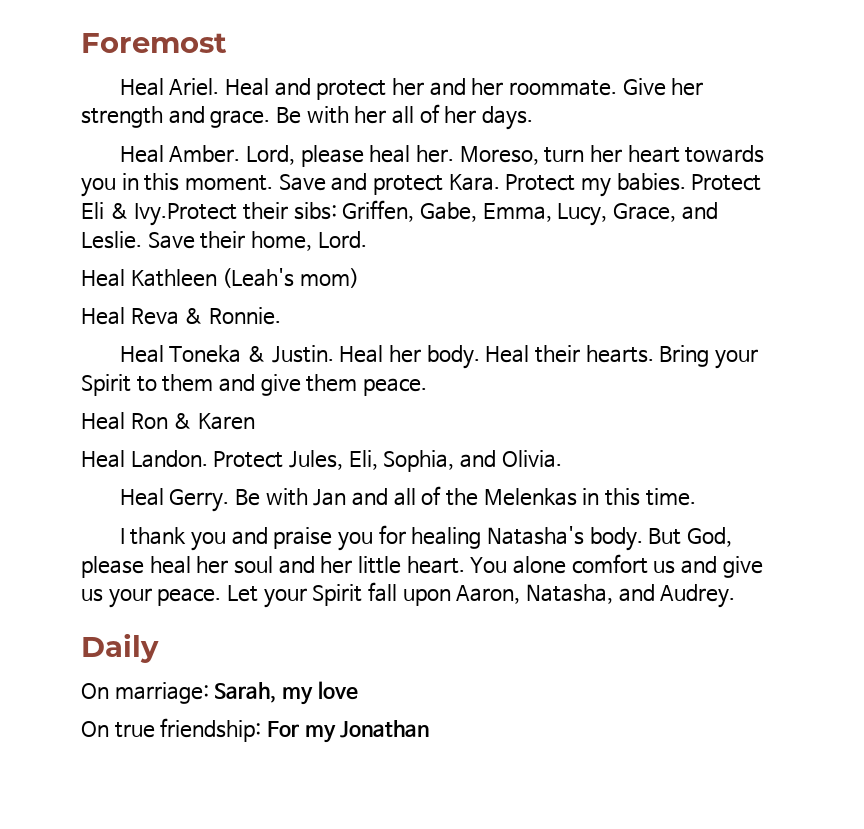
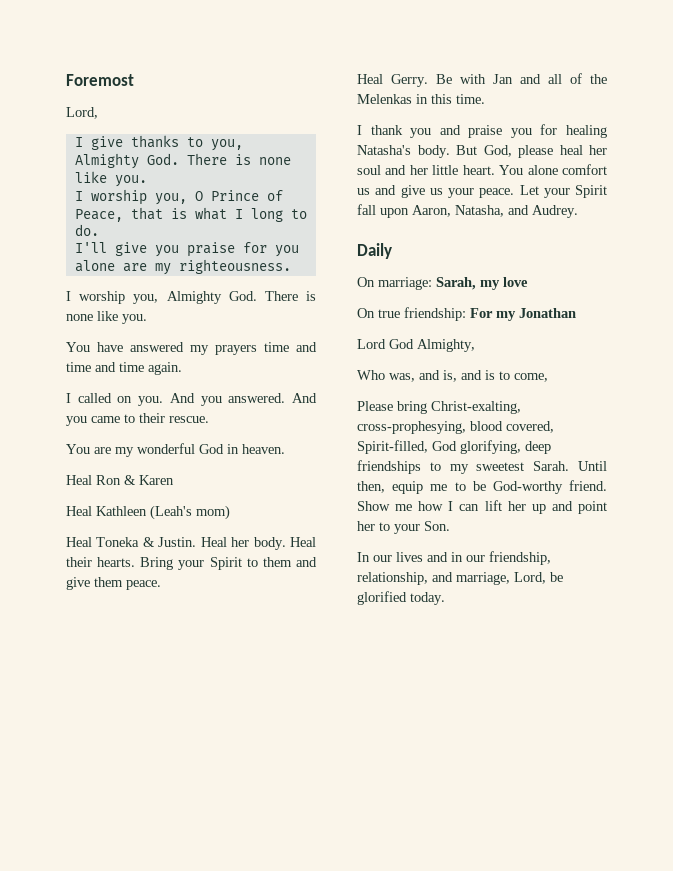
  Foremost
- Heal Ariel. Heal and protect her and her roommate. Give her strength and grace. Be with her all of her days.
- Heal Amber. Lord, please heal her. Moreso, turn her heart towards you in this moment. Save and protect Kara. Protect my babies. Protect Eli & Ivy.Protect their sibs: Griffen, Gabe, Emma, Lucy, Grace, and Leslie. Save their home, Lord.
+ Lord,
+ I give thanks to you, Almighty God. There is none like you.
+ I worship you, O Prince of Peace, that is what I long to do.
+ I'll give you praise for you alone are my righteousness.
+ I worship you, Almighty God. There is none like you.
+ You have answered my prayers time and time and time again.
+ I called on you. And you answered. And you came to their rescue.
+ You are my wonderful God in heaven.
+ Heal Ron & Karen
- Heal Reva & Ronnie.
- Heal Ron & Karen
- Heal Landon. Protect Jules, Eli, Sophia, and Olivia.
+ Lord God Almighty,
+ Who was, and is, and is to come,
+ Please bring Christ-exalting, cross-prophesying, blood covered, Spirit-filled, God glorifying, deep friendships to my sweetest Sarah. Until then, equip me to be God-worthy friend. Show me how I can lift her up and point her to your Son.
+ In our lives and in our friendship, relationship, and marriage, Lord, be glorified today.

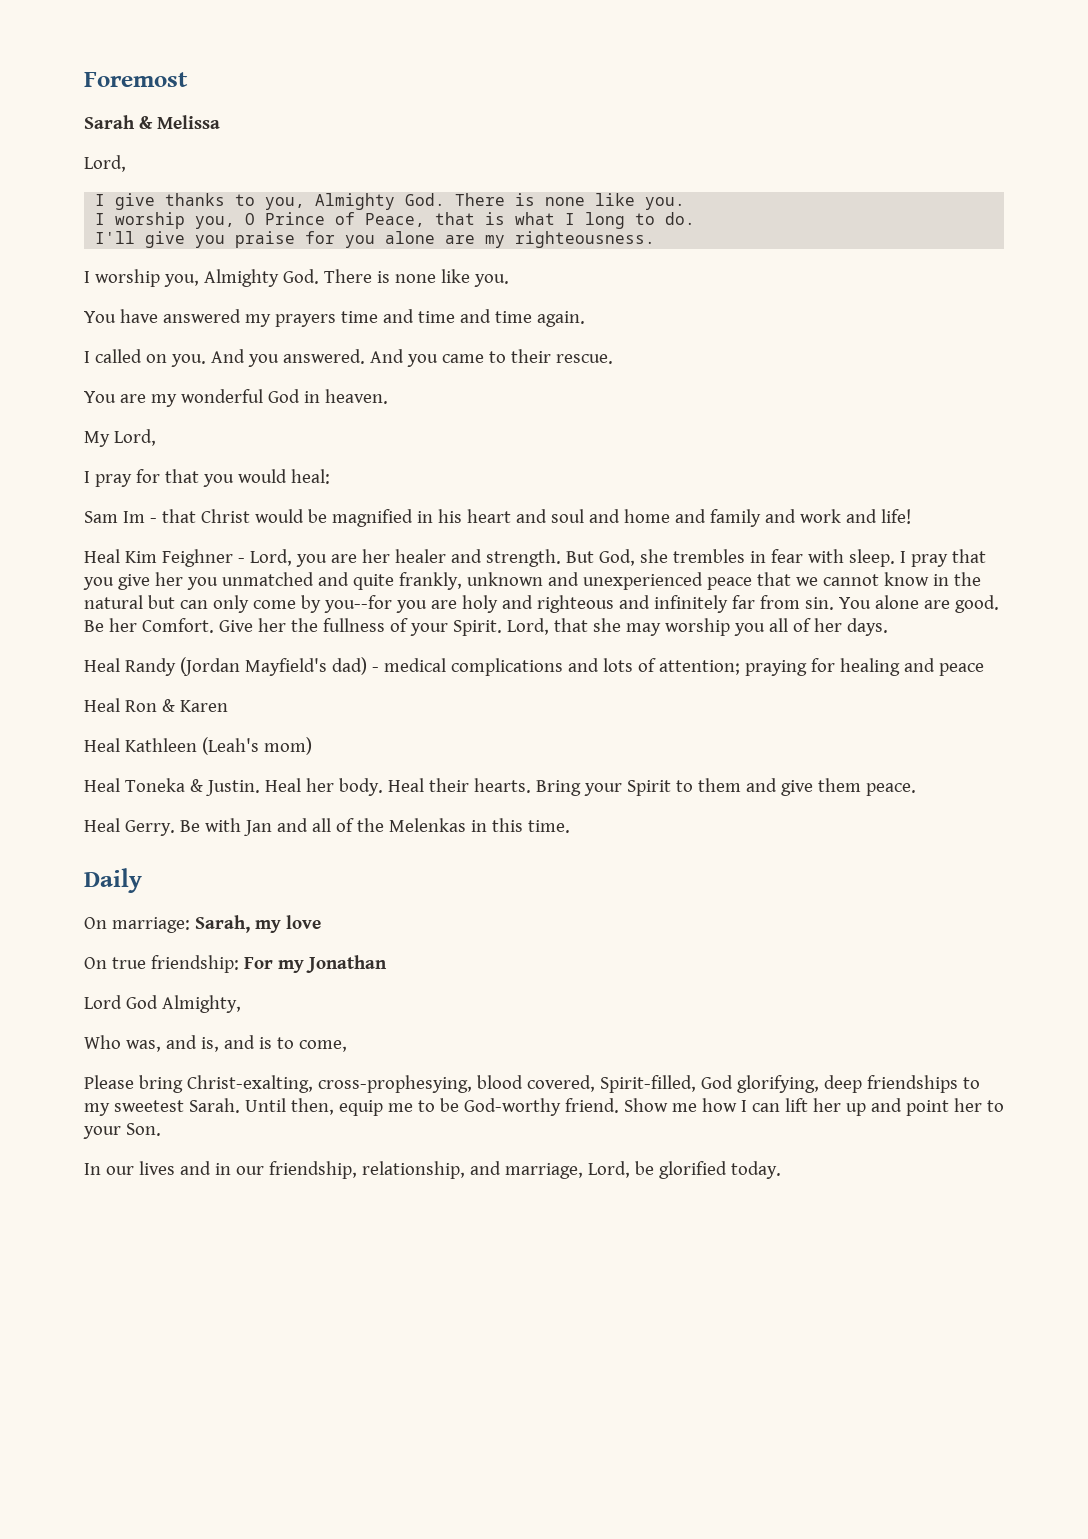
+ Sarah & Melissa
+ My Lord,
+ I pray for that you would heal:
+ Sam Im - that Christ would be magnified in his heart and soul and home and family and work and life!
+ Heal Kim Feighner - Lord, you are her healer and strength. But God, she trembles in fear with sleep. I pray that you give her you unmatched and quite frankly, unknown and unexperienced peace that we cannot know in the natural but can only come by you--for you are holy and righteous and infinitely far from sin. You alone are good. Be her Comfort. Give her the fullness of your Spirit. Lord, that she may worship you all of her days.
+ Heal Randy (Jordan Mayfield's dad) - medical complications and lots of attention; praying for healing and peace
- I thank you and praise you for healing Natasha's body. But God, please heal her soul and her little heart. You alone comfort us and give us your peace. Let your Spirit fall upon Aaron, Natasha, and Audrey.

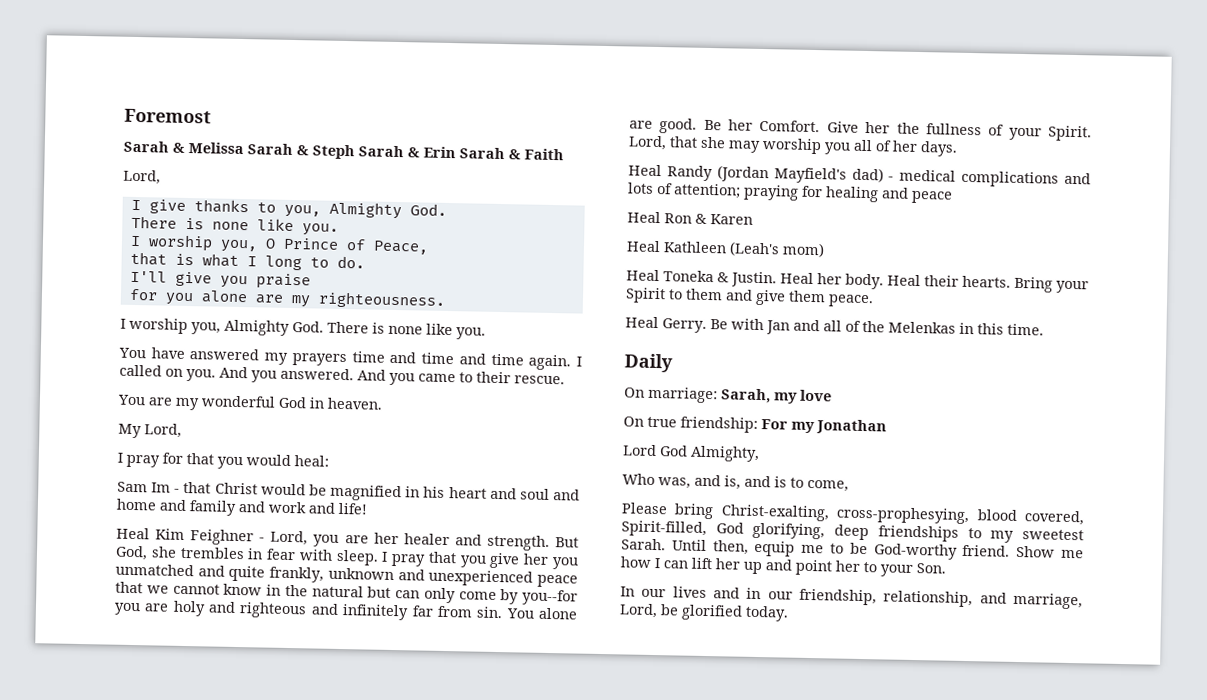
- Sarah & Melissa
+ Sarah & Melissa Sarah & Steph Sarah & Erin Sarah & Faith
- I give thanks to you, Almighty God. There is none like you.
+ I give thanks to you, Almighty God.
+ There is none like you.
- I worship you, O Prince of Peace, that is what I long to do.
+ I worship you, O Prince of Peace,
+ that is what I long to do.
- I'll give you praise for you alone are my righteousness.
+ I'll give you praise
+ for you alone are my righteousness.
- You have answered my prayers time and time and time again.
- I called on you.
+ You have answered my prayers time and time and time again. I called on you.

